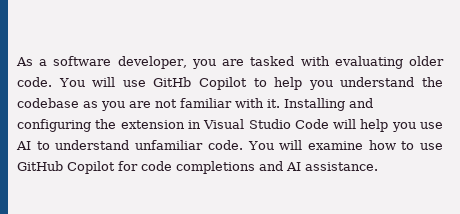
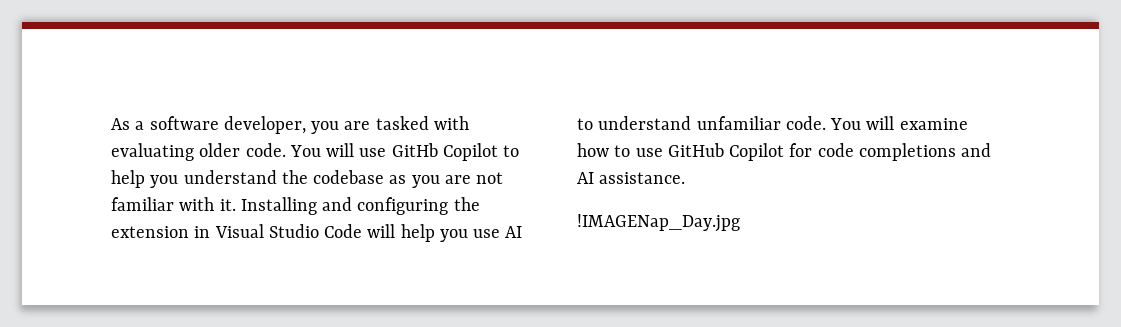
+ !IMAGENap_Day.jpg

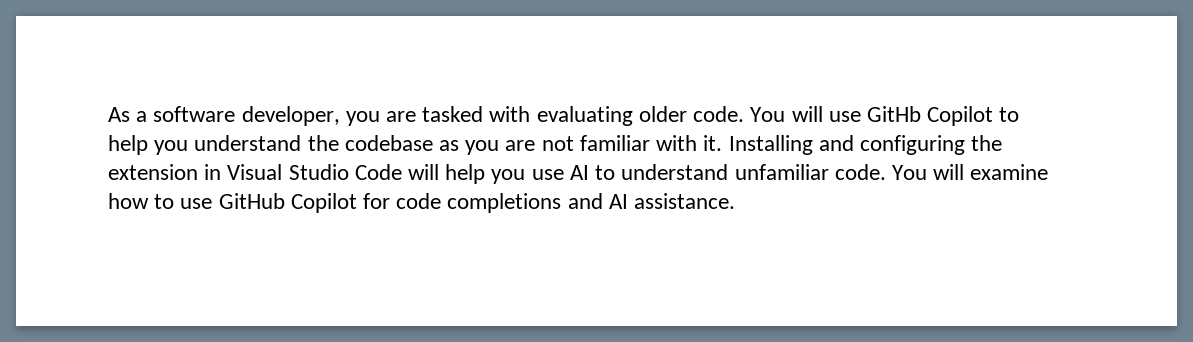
- !IMAGENap_Day.jpg

